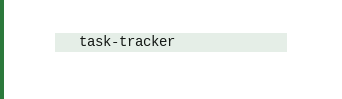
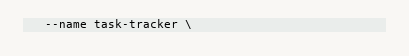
- task-tracker
+ --name task-tracker \

